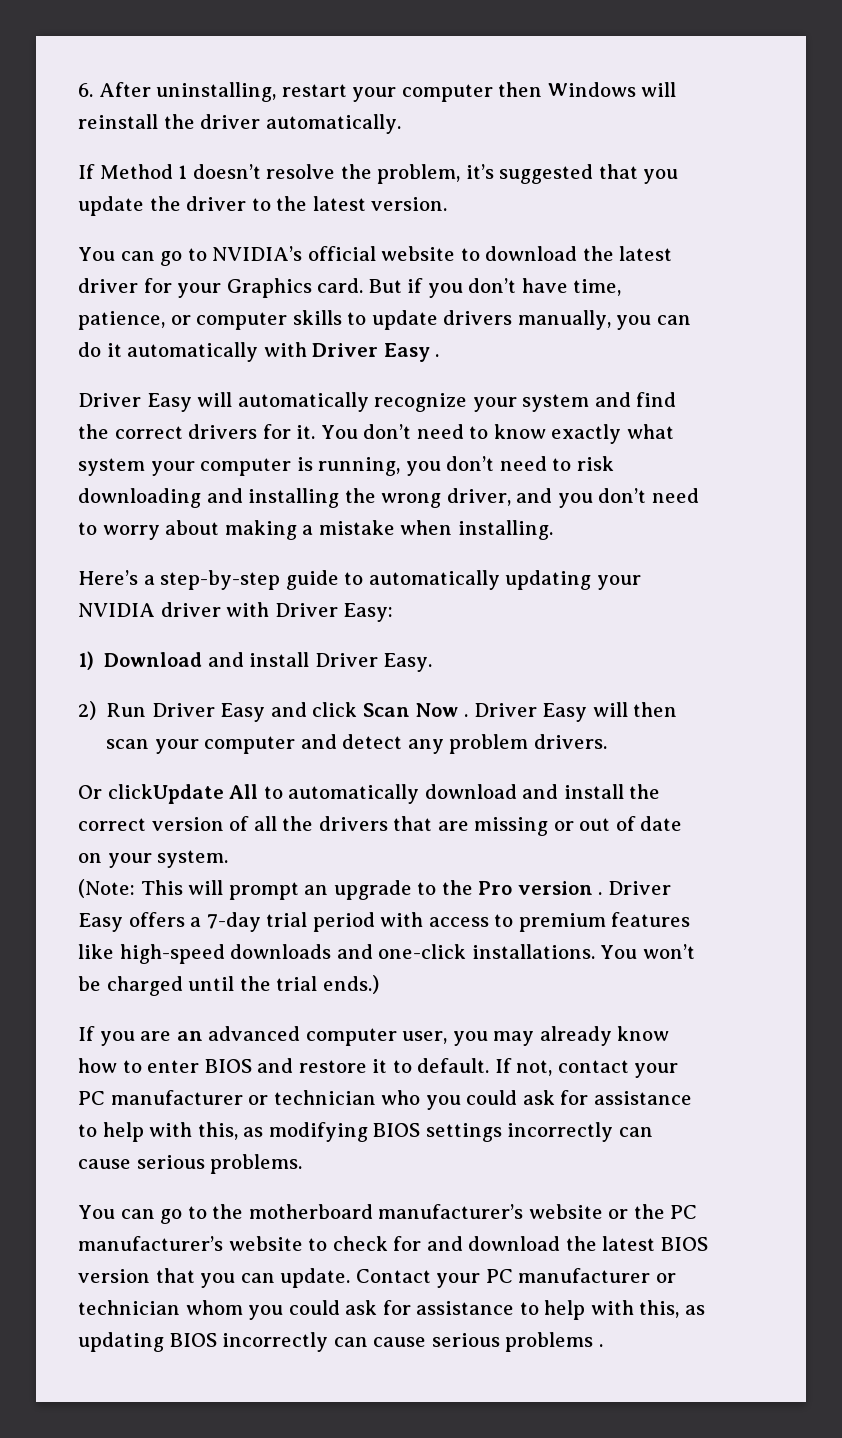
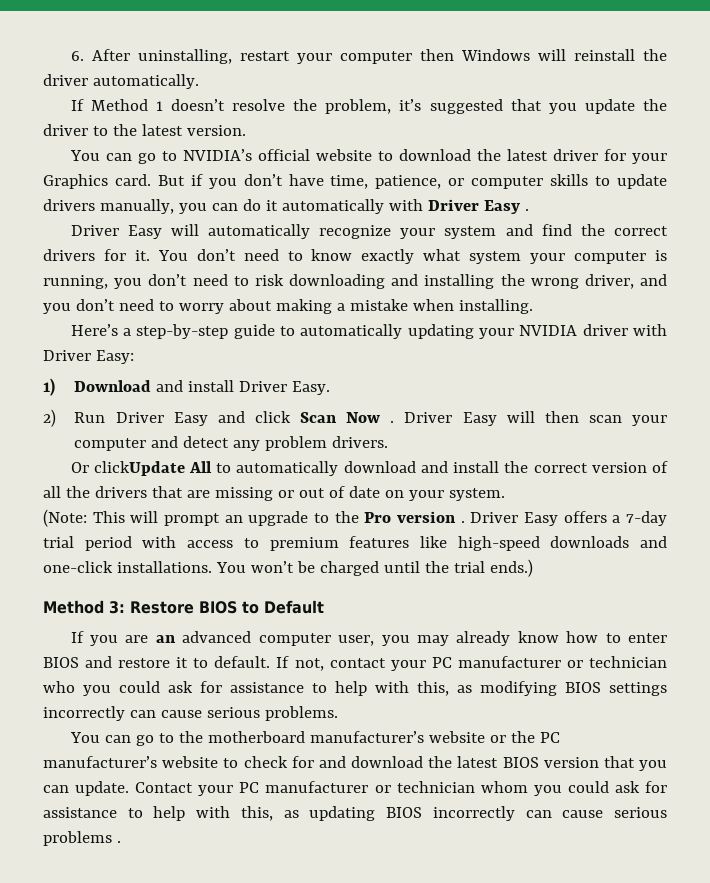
+ Method 3: Restore BIOS to Default

